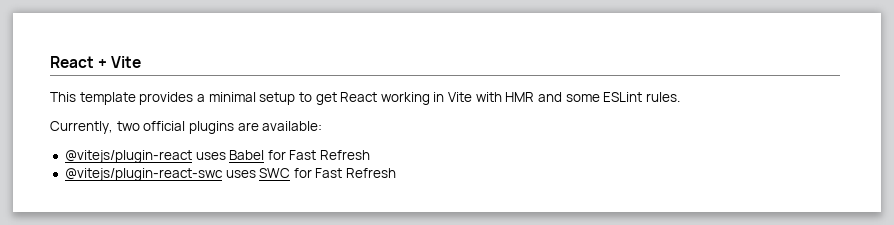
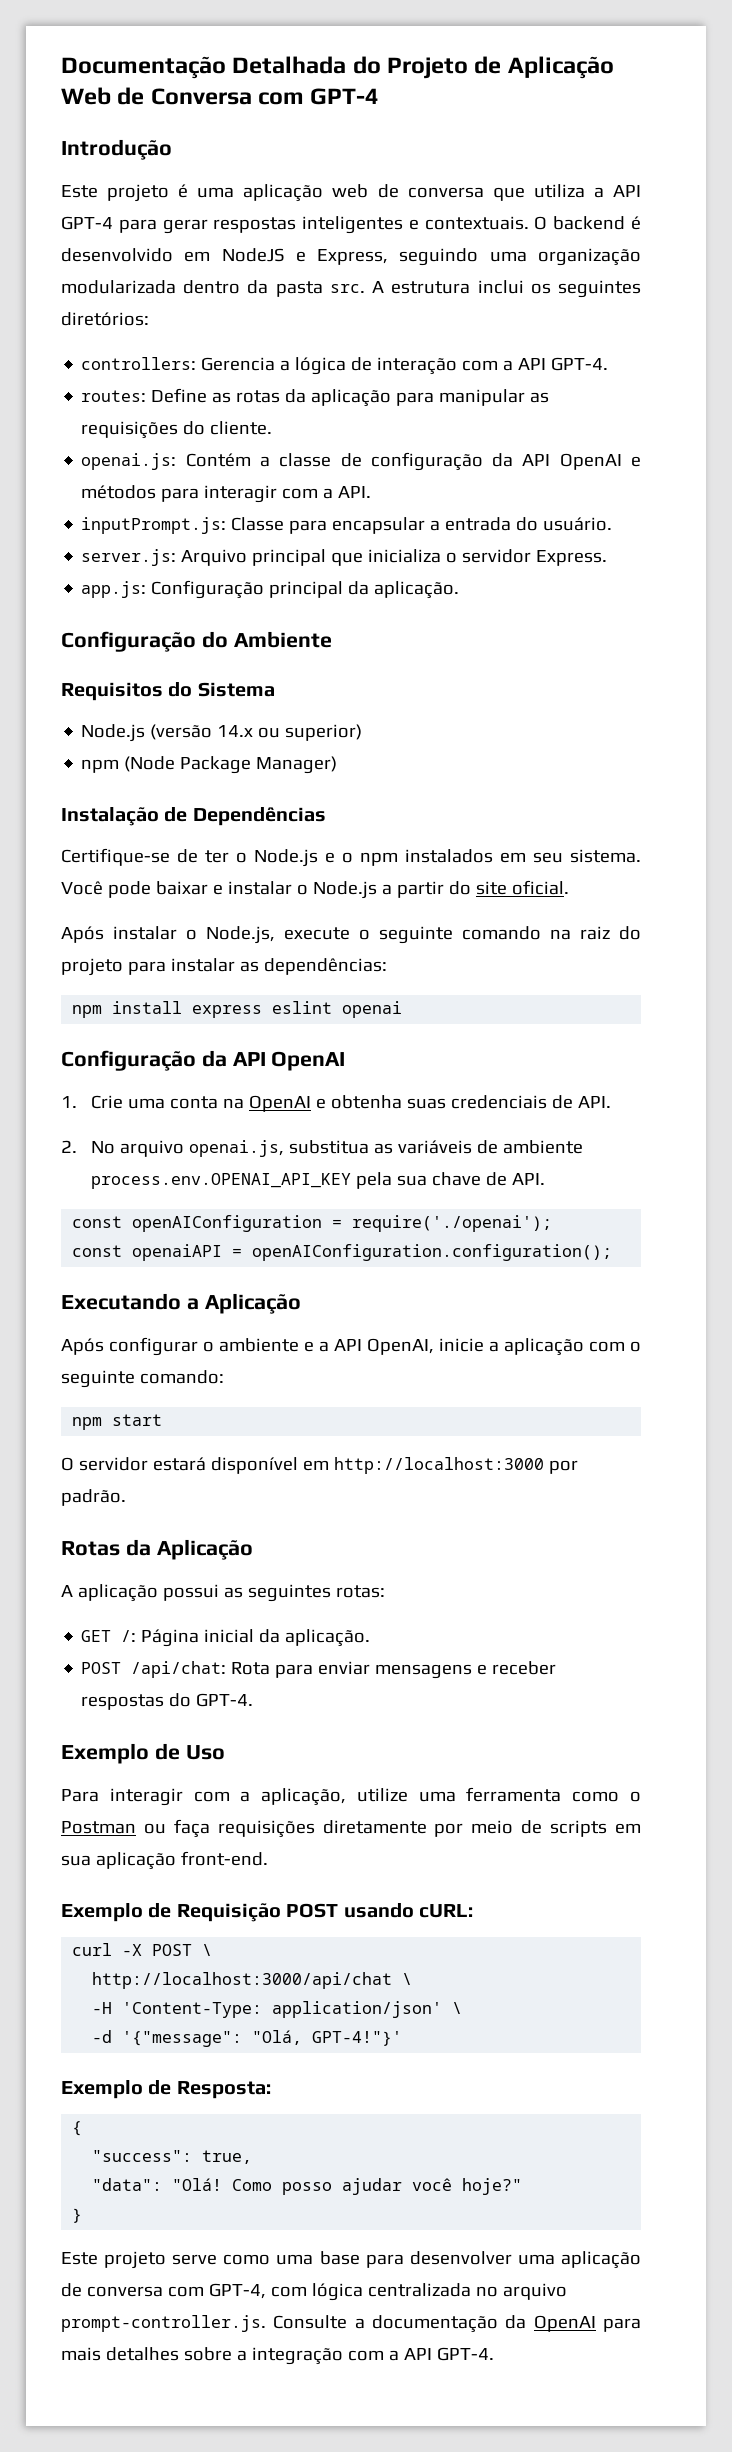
- React + Vite
- This template provides a minimal setup to get React working in Vite with HMR and some ESLint rules.
- Currently, two official plugins are available:
- @vitejs/plugin-react uses Babel for Fast Refresh
- @vitejs/plugin-react-swc uses SWC for Fast Refresh
+ Documentação Detalhada do Projeto de Aplicação Web de Conversa com GPT-4
+ Introdução
+ Este projeto é uma aplicação web de conversa que utiliza a API GPT-4 para gerar respostas inteligentes e contextuais. O backend é desenvolvido em NodeJS e Express, seguindo uma organização modularizada dentro da pasta src. A estrutura inclui os seguintes diretórios:
+ controllers: Gerencia a lógica de interação com a API GPT-4.
+ routes: Define as rotas da aplicação para manipular as requisições do cliente.
+ openai.js: Contém a classe de configuração da API OpenAI e métodos para interagir com a API.
+ inputPrompt.js: Classe para encapsular a entrada do usuário.
+ server.js: Arquivo principal que inicializa o servidor Express.
+ app.js: Configuração principal da aplicação.
+ Configuração do Ambiente
+ Requisitos do Sistema
+ Node.js (versão 14.x ou superior)
+ npm (Node Package Manager)
+ Instalação de Dependências
+ Certifique-se de ter o Node.js e o npm instalados em seu sistema. Você pode baixar e instalar o Node.js a partir do site oficial.
+ Após instalar o Node.js, execute o seguinte comando na raiz do projeto para instalar as dependências:
+ npm install express eslint openai
+ Configuração da API OpenAI
+ 1. Crie uma conta na OpenAI e obtenha suas credenciais de API.
+ 2. No arquivo openai.js, substitua as variáveis de ambiente process.env.OPENAI_API_KEY pela sua chave de API.
+ const openAIConfiguration = require('./openai');
+ const openaiAPI = openAIConfiguration.configuration();
+ Executando a Aplicação
+ Após configurar o ambiente e a API OpenAI, inicie a aplicação com o seguinte comando:
+ npm start
+ O servidor estará disponível em http://localhost:3000 por padrão.
+ Rotas da Aplicação
+ A aplicação possui as seguintes rotas:
+ GET /: Página inicial da aplicação.
+ POST /api/chat: Rota para enviar mensagens e receber respostas do GPT-4.
+ Exemplo de Uso
+ Para interagir com a aplicação, utilize uma ferramenta como o Postman ou faça requisições diretamente por meio de scripts em sua aplicação front-end.
+ Exemplo de Requisição POST usando cURL:
+ curl -X POST \
+ http://localhost:3000/api/chat \
+ -H 'Content-Type: application/json' \
+ -d '{"message": "Olá, GPT-4!"}'
+ Exemplo de Resposta:
+ {
+ "success": true,
+ "data": "Olá! Como posso ajudar você hoje?"
+ }
+ Este projeto serve como uma base para desenvolver uma aplicação de conversa com GPT-4, com lógica centralizada no arquivo prompt-controller.js. Consulte a documentação da OpenAI para mais detalhes sobre a integração com a API GPT-4.

